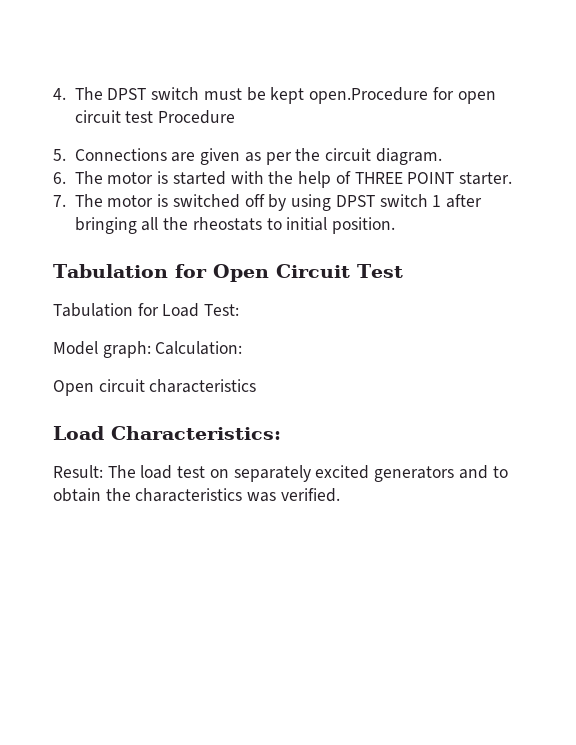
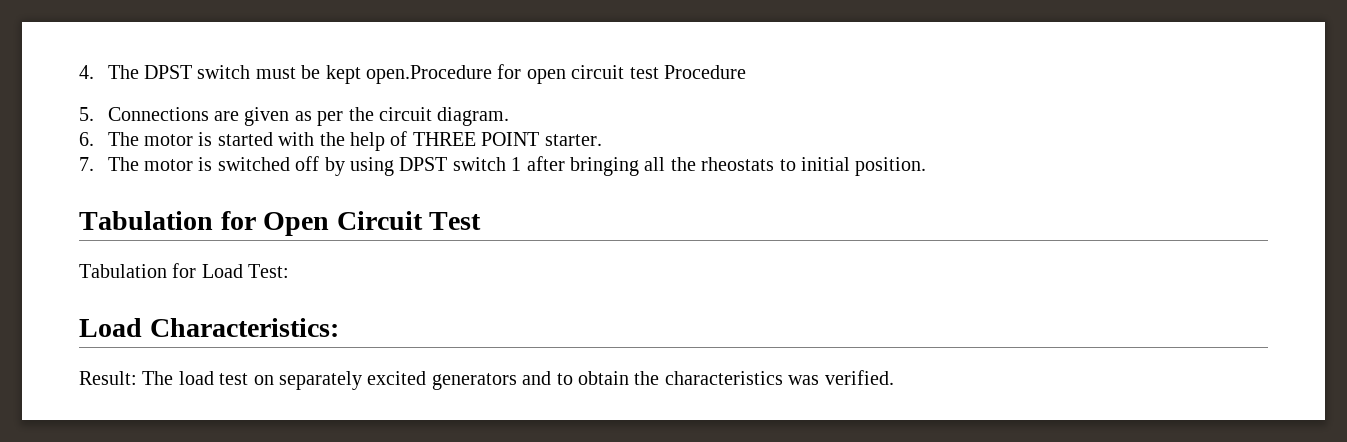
- Model graph: Calculation:
- Open circuit characteristics

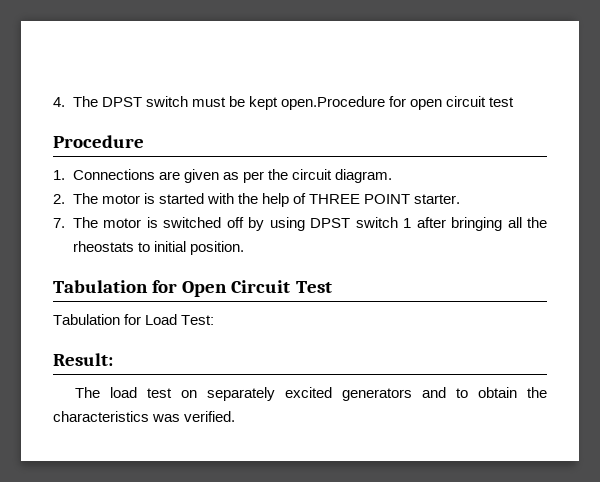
- 4. The DPST switch must be kept open.Procedure for open circuit test Procedure
+ 4. The DPST switch must be kept open.Procedure for open circuit test
+ Procedure
- 5. Connections are given as per the circuit diagram.
+ 1. Connections are given as per the circuit diagram.
- 6. The motor is started with the help of THREE POINT starter.
+ 2. The motor is started with the help of THREE POINT starter.
- Load Characteristics:
- Result: The load test on separately excited generators and to obtain the characteristics was verified.
+ Result:
+ The load test on separately excited generators and to obtain the characteristics was verified.

